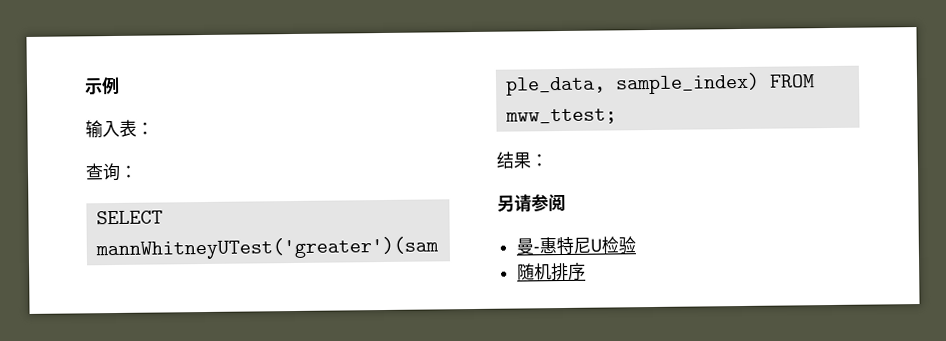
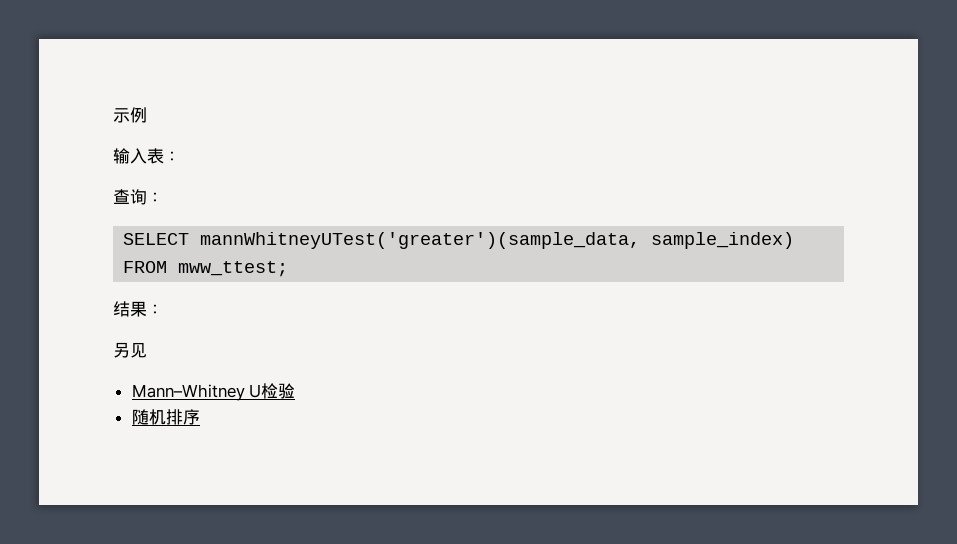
- 另请参阅
- 曼-惠特尼U检验
+ 另见
+ Mann–Whitney U检验

